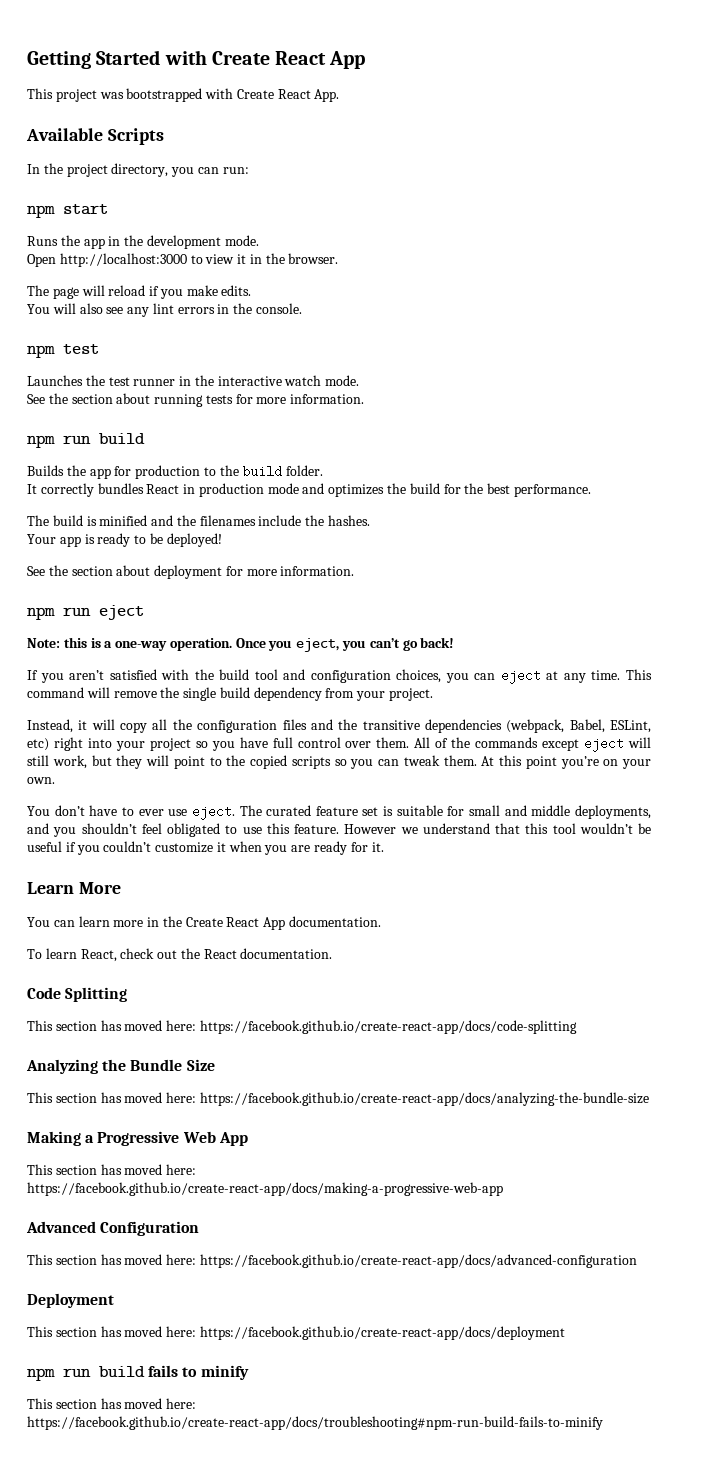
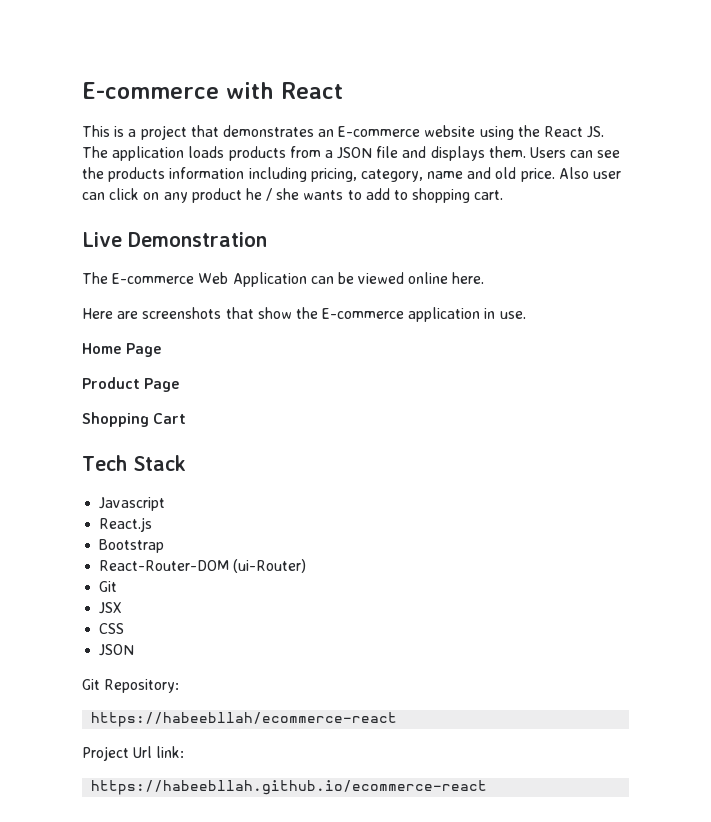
- Getting Started with Create React App
- This project was bootstrapped with Create React App.
- Available Scripts
- In the project directory, you can run:
- npm start
- Runs the app in the development mode.
- Open http://localhost:3000 to view it in the browser.
- The page will reload if you make edits.
- You will also see any lint errors in the console.
- npm test
- Launches the test runner in the interactive watch mode.
- See the section about running tests for more information.
- npm run build
- Builds the app for production to the build folder.
- It correctly bundles React in production mode and optimizes the build for the best performance.
- The build is minified and the filenames include the hashes.
- Your app is ready to be deployed!
- See the section about deployment for more information.
- npm run eject
- Note: this is a one-way operation. Once you eject, you can’t go back!
- If you aren’t satisfied with the build tool and configuration choices, you can eject at any time. This command will remove the single build dependency from your project.
- Instead, it will copy all the configuration files and the transitive dependencies (webpack, Babel, ESLint, etc) right into your project so you have full control over them. All of the commands except eject will still work, but they will point to the copied scripts so you can tweak them. At this point you’re on your own.
- You don’t have to ever use eject. The curated feature set is suitable for small and middle deployments, and you shouldn’t feel obligated to use this feature. However we understand that this tool wouldn’t be useful if you couldn’t customize it when you are ready for it.
- Learn More
- You can learn more in the Create React App documentation.
- To learn React, check out the React documentation.
- Code Splitting
- This section has moved here: https://facebook.github.io/create-react-app/docs/code-splitting
- Analyzing the Bundle Size
- This section has moved here: https://facebook.github.io/create-react-app/docs/analyzing-the-bundle-size
- Making a Progressive Web App
- This section has moved here: https://facebook.github.io/create-react-app/docs/making-a-progressive-web-app
- Advanced Configuration
- This section has moved here: https://facebook.github.io/create-react-app/docs/advanced-configuration
- Deployment
- This section has moved here: https://facebook.github.io/create-react-app/docs/deployment
- npm run build fails to minify
- This section has moved here: https://facebook.github.io/create-react-app/docs/troubleshooting#npm-run-build-fails-to-minify
+ E-commerce with React
+ This is a project that demonstrates an E-commerce website using the React JS. The application loads products from a JSON file and displays them. Users can see the products information including pricing, category, name and old price. Also user can click on any product he / she wants to add to shopping cart.
+ Live Demonstration
+ The E-commerce Web Application can be viewed online here.
+ Here are screenshots that show the E-commerce application in use.
+ Home Page
+ Product Page
+ Shopping Cart
+ Tech Stack
+ Javascript
+ React.js
+ Bootstrap
+ React-Router-DOM (ui-Router)
+ Git
+ JSX
+ CSS
+ JSON
+ Git Repository:
+ https://habeebllah/ecommerce-react
+ Project Url link:
+ https://habeebllah.github.io/ecommerce-react

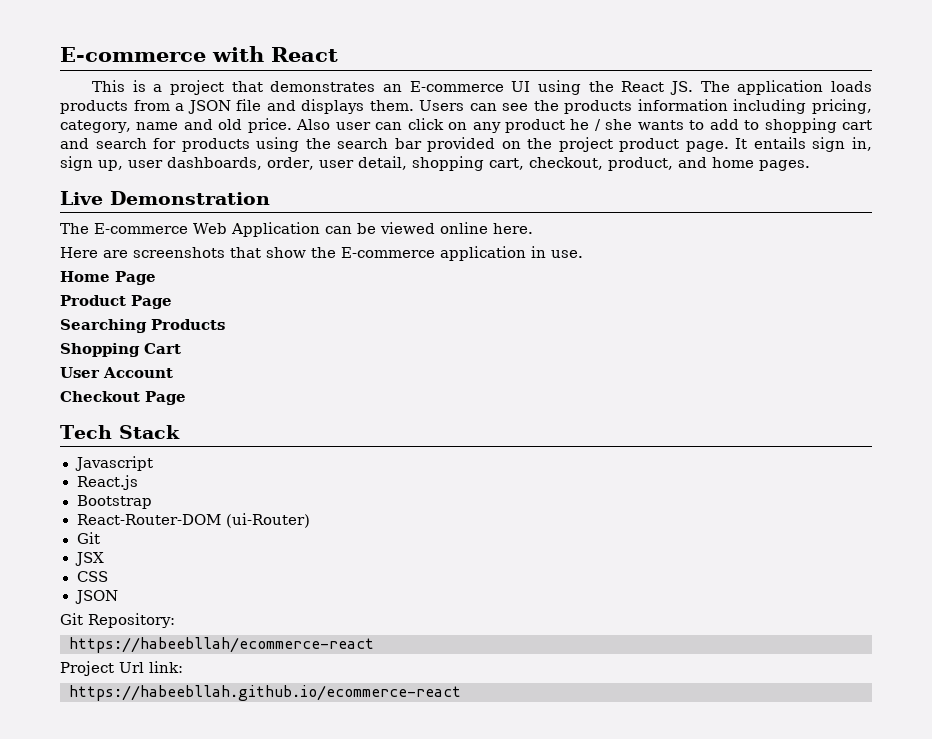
- This is a project that demonstrates an E-commerce website using the React JS. The application loads products from a JSON file and displays them.
+ This is a project that demonstrates an E-commerce UI using the React JS. The application loads products from a JSON file and displays them.
- Also user can click on any product he / she wants to add to shopping cart.
+ Also user can click on any product he / she wants to add to shopping cart and search for products using the search bar provided on the project product page. It entails sign in, sign up, user dashboards, order, user detail, shopping cart, checkout, product, and home pages.
+ Searching Products
+ User Account
+ Checkout Page

